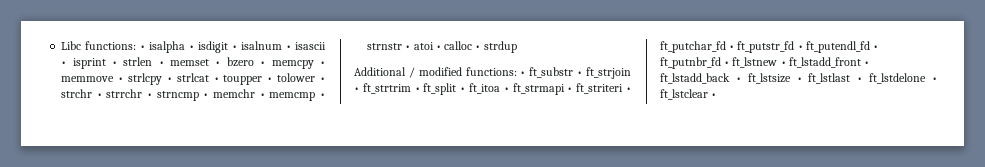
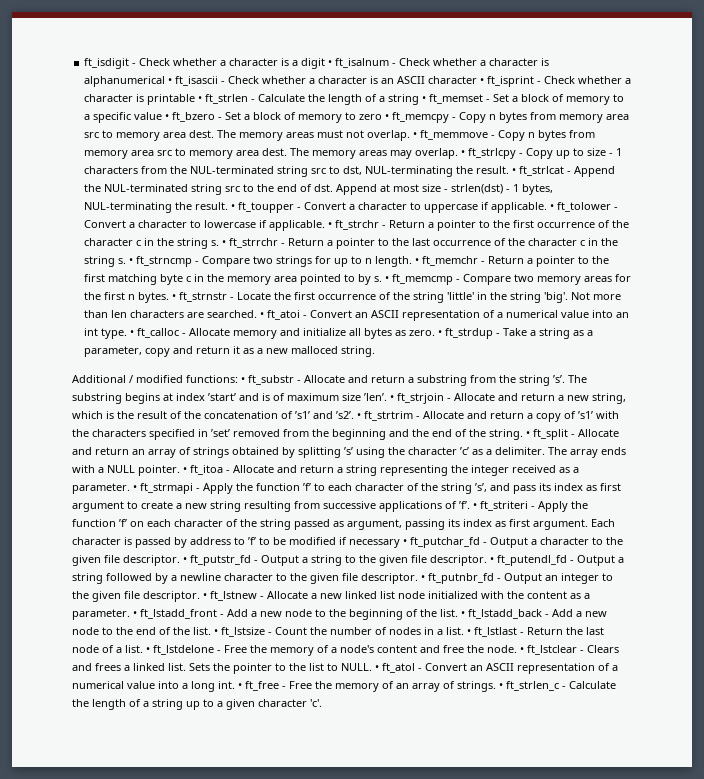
- Libc functions: • isalpha • isdigit • isalnum • isascii • isprint • strlen • memset • bzero • memcpy • memmove • strlcpy • strlcat • toupper • tolower • strchr • strrchr • strncmp • memchr • memcmp • strnstr • atoi • calloc • strdup
+ ft_isdigit - Check whether a character is a digit • ft_isalnum - Check whether a character is alphanumerical • ft_isascii - Check whether a character is an ASCII character • ft_isprint - Check whether a character is printable • ft_strlen - Calculate the length of a string • ft_memset - Set a block of memory to a specific value • ft_bzero - Set a block of memory to zero • ft_memcpy - Copy n bytes from memory area src to memory area dest. The memory areas must not overlap. • ft_memmove - Copy n bytes from memory area src to memory area dest. The memory areas may overlap. • ft_strlcpy - Copy up to size - 1 characters from the NUL-terminated string src to dst, NUL-terminating the result. • ft_strlcat - Append the NUL-terminated string src to the end of dst. Append at most size - strlen(dst) - 1 bytes, NUL-terminating the result. • ft_toupper - Convert a character to uppercase if applicable. • ft_tolower - Convert a character to lowercase if applicable. • ft_strchr - Return a pointer to the first occurrence of the character c in the string s. • ft_strrchr - Return a pointer to the last occurrence of the character c in the string s. • ft_strncmp - Compare two strings for up to n length. • ft_memchr - Return a pointer to the first matching byte c in the memory area pointed to by s. • ft_memcmp - Compare two memory areas for the first n bytes. • ft_strnstr - Locate the first occurrence of the string 'little' in the string 'big'. Not more than len characters are searched. • ft_atoi - Convert an ASCII representation of a numerical value into an int type. • ft_calloc - Allocate memory and initialize all bytes as zero. • ft_strdup - Take a string as a parameter, copy and return it as a new malloced string.
- Additional / modified functions: • ft_substr • ft_strjoin • ft_strtrim • ft_split • ft_itoa • ft_strmapi • ft_striteri • ft_putchar_fd • ft_putstr_fd • ft_putendl_fd • ft_putnbr_fd • ft_lstnew • ft_lstadd_front • ft_lstadd_back • ft_lstsize • ft_lstlast • ft_lstdelone • ft_lstclear •
+ Additional / modified functions: • ft_substr - Allocate and return a substring from the string ’s’. The substring begins at index ’start’ and is of maximum size ’len’. • ft_strjoin - Allocate and return a new string, which is the result of the concatenation of ’s1’ and ’s2’. • ft_strtrim - Allocate and return a copy of ’s1’ with the characters specified in ’set’ removed from the beginning and the end of the string. • ft_split - Allocate and return an array of strings obtained by splitting ’s’ using the character ’c’ as a delimiter. The array ends with a NULL pointer. • ft_itoa - Allocate and return a string representing the integer received as a parameter. • ft_strmapi - Apply the function ’f’ to each character of the string ’s’, and pass its index as first argument to create a new string resulting from successive applications of ’f’. • ft_striteri - Apply the function ’f’ on each character of the string passed as argument, passing its index as first argument. Each character is passed by address to ’f’ to be modified if necessary • ft_putchar_fd - Output a character to the given file descriptor. • ft_putstr_fd - Output a string to the given file descriptor. • ft_putendl_fd - Output a string followed by a newline character to the given file descriptor. • ft_putnbr_fd - Output an integer to the given file descriptor. • ft_lstnew - Allocate a new linked list node initialized with the content as a parameter. • ft_lstadd_front - Add a new node to the beginning of the list. • ft_lstadd_back - Add a new node to the end of the list. • ft_lstsize - Count the number of nodes in a list. • ft_lstlast - Return the last node of a list. • ft_lstdelone - Free the memory of a node's content and free the node. • ft_lstclear - Clears and frees a linked list. Sets the pointer to the list to NULL. • ft_atol - Convert an ASCII representation of a numerical value into a long int. • ft_free - Free the memory of an array of strings. • ft_strlen_c - Calculate the length of a string up to a given character 'c'.

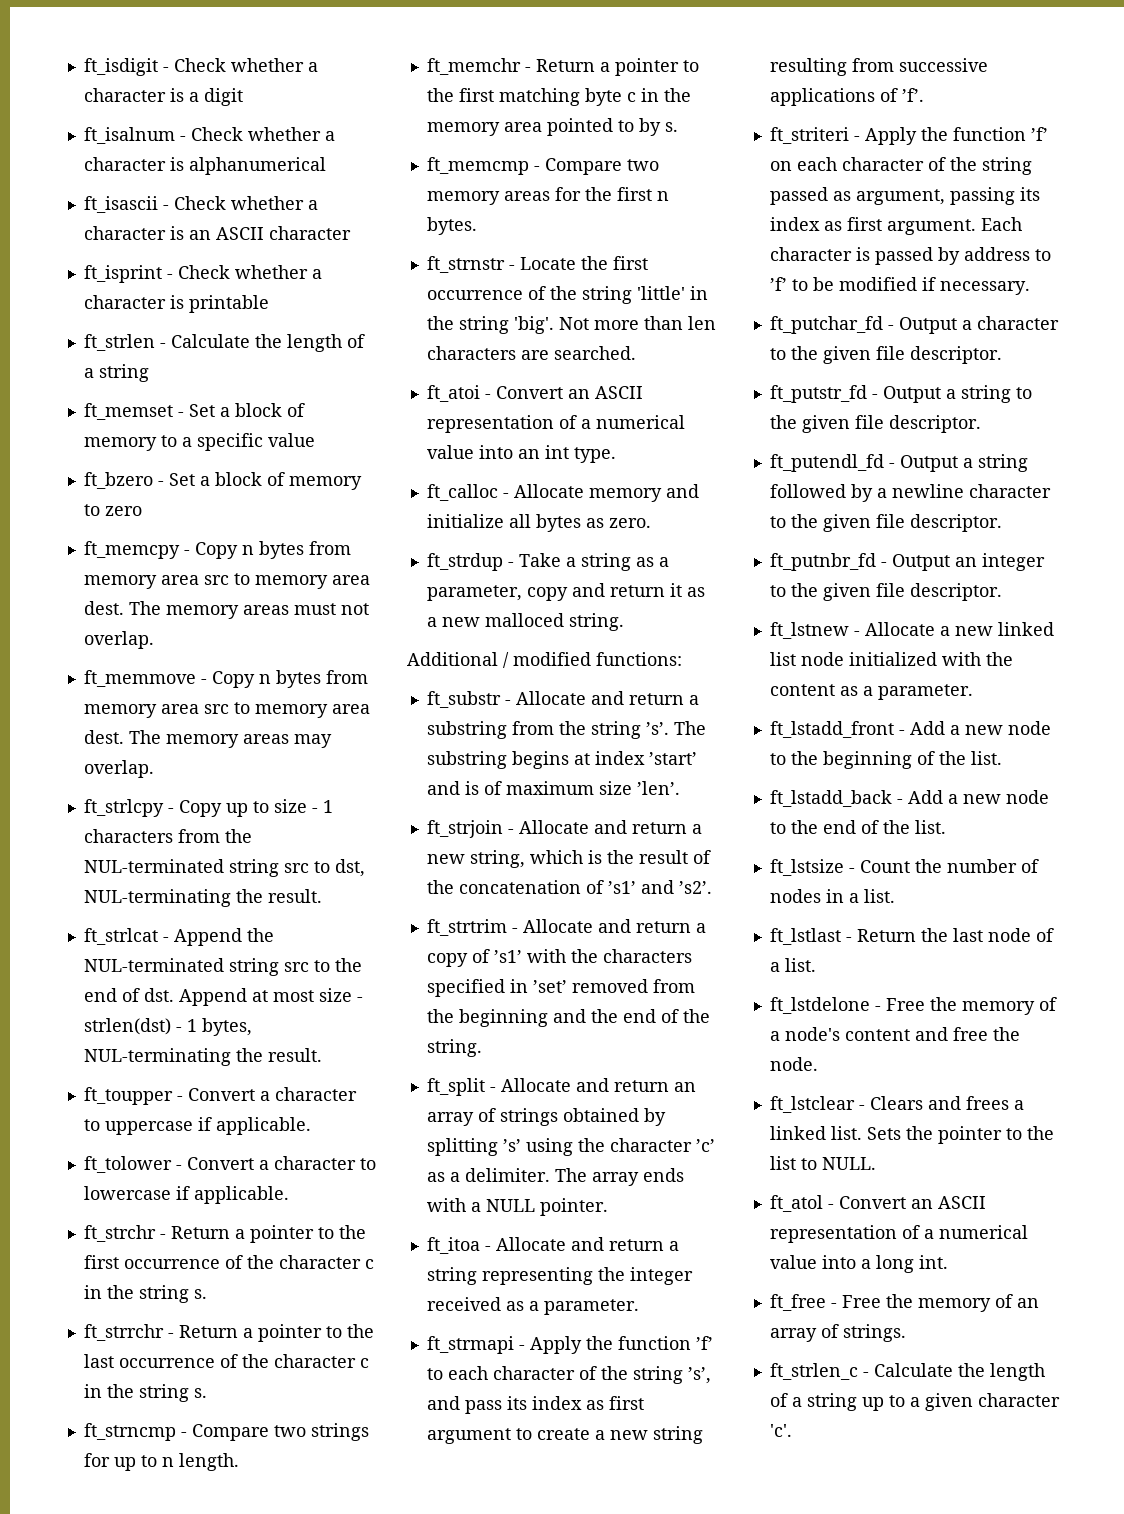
- ft_isdigit - Check whether a character is a digit • ft_isalnum - Check whether a character is alphanumerical • ft_isascii - Check whether a character is an ASCII character • ft_isprint - Check whether a character is printable • ft_strlen - Calculate the length of a string • ft_memset - Set a block of memory to a specific value • ft_bzero - Set a block of memory to zero • ft_memcpy - Copy n bytes from memory area src to memory area dest.
+ ft_isdigit - Check whether a character is a digit
+ ft_isalnum - Check whether a character is alphanumerical
+ ft_isascii - Check whether a character is an ASCII character
+ ft_isprint - Check whether a character is printable
+ ft_strlen - Calculate the length of a string
+ ft_memset - Set a block of memory to a specific value
+ ft_bzero - Set a block of memory to zero
+ ft_memcpy - Copy n bytes from memory area src to memory area dest.
- The memory areas must not overlap. • ft_memmove - Copy n bytes from memory area src to memory area dest.
+ The memory areas must not overlap.
+ ft_memmove - Copy n bytes from memory area src to memory area dest.
- The memory areas may overlap. • ft_strlcpy - Copy up to size - 1 characters from the NUL-terminated string src to dst, NUL-terminating the result. • ft_strlcat - Append the NUL-terminated string src to the end of dst.
+ The memory areas may overlap.
+ ft_strlcpy - Copy up to size - 1 characters from the NUL-terminated string src to dst, NUL-terminating the result.
+ ft_strlcat - Append the NUL-terminated string src to the end of dst.
- Append at most size - strlen(dst) - 1 bytes, NUL-terminating the result. • ft_toupper - Convert a character to uppercase if applicable. • ft_tolower - Convert a character to lowercase if applicable. • ft_strchr - Return a pointer to the first occurrence of the character c in the string s. • ft_strrchr - Return a pointer to the last occurrence of the character c in the string s. • ft_strncmp - Compare two strings for up to n length. • ft_memchr - Return a pointer to the first matching byte c in the memory area pointed to by s. • ft_memcmp - Compare two memory areas for the first n bytes. • ft_strnstr - Locate the first occurrence of the string 'little' in the string 'big'.
+ Append at most size - strlen(dst) - 1 bytes, NUL-terminating the result.
+ ft_toupper - Convert a character to uppercase if applicable.
+ ft_tolower - Convert a character to lowercase if applicable.
+ ft_strchr - Return a pointer to the first occurrence of the character c in the string s.
+ ft_strrchr - Return a pointer to the last occurrence of the character c in the string s.
+ ft_strncmp - Compare two strings for up to n length.
+ ft_memchr - Return a pointer to the first matching byte c in the memory area pointed to by s.
+ ft_memcmp - Compare two memory areas for the first n bytes.
+ ft_strnstr - Locate the first occurrence of the string 'little' in the string 'big'.
- Not more than len characters are searched. • ft_atoi - Convert an ASCII representation of a numerical value into an int type. • ft_calloc - Allocate memory and initialize all bytes as zero. • ft_strdup - Take a string as a parameter, copy and return it as a new malloced string.
+ Not more than len characters are searched.
+ ft_atoi - Convert an ASCII representation of a numerical value into an int type.
+ ft_calloc - Allocate memory and initialize all bytes as zero.
+ ft_strdup - Take a string as a parameter, copy and return it as a new malloced string.
- Additional / modified functions: • ft_substr - Allocate and return a substring from the string ’s’.
+ Additional / modified functions:
+ ft_substr - Allocate and return a substring from the string ’s’.
- The substring begins at index ’start’ and is of maximum size ’len’. • ft_strjoin - Allocate and return a new string, which is the result of the concatenation of ’s1’ and ’s2’. • ft_strtrim - Allocate and return a copy of ’s1’ with the characters specified in ’set’ removed from the beginning and the end of the string. • ft_split - Allocate and return an array of strings obtained by splitting ’s’ using the character ’c’ as a delimiter.
+ The substring begins at index ’start’ and is of maximum size ’len’.
+ ft_strjoin - Allocate and return a new string, which is the result of the concatenation of ’s1’ and ’s2’.
+ ft_strtrim - Allocate and return a copy of ’s1’ with the characters specified in ’set’ removed from the beginning and the end of the string.
+ ft_split - Allocate and return an array of strings obtained by splitting ’s’ using the character ’c’ as a delimiter.
- The array ends with a NULL pointer. • ft_itoa - Allocate and return a string representing the integer received as a parameter. • ft_strmapi - Apply the function ’f’ to each character of the string ’s’, and pass its index as first argument to create a new string resulting from successive applications of ’f’. • ft_striteri - Apply the function ’f’ on each character of the string passed as argument, passing its index as first argument.
+ The array ends with a NULL pointer.
+ ft_itoa - Allocate and return a string representing the integer received as a parameter.
+ ft_strmapi - Apply the function ’f’ to each character of the string ’s’, and pass its index as first argument to create a new string resulting from successive applications of ’f’.
+ ft_striteri - Apply the function ’f’ on each character of the string passed as argument, passing its index as first argument.
- Each character is passed by address to ’f’ to be modified if necessary • ft_putchar_fd - Output a character to the given file descriptor. • ft_putstr_fd - Output a string to the given file descriptor. • ft_putendl_fd - Output a string followed by a newline character to the given file descriptor. • ft_putnbr_fd - Output an integer to the given file descriptor. • ft_lstnew - Allocate a new linked list node initialized with the content as a parameter. • ft_lstadd_front - Add a new node to the beginning of the list. • ft_lstadd_back - Add a new node to the end of the list. • ft_lstsize - Count the number of nodes in a list. • ft_lstlast - Return the last node of a list. • ft_lstdelone - Free the memory of a node's content and free the node. • ft_lstclear - Clears and frees a linked list.
+ Each character is passed by address to ’f’ to be modified if necessary.
+ ft_putchar_fd - Output a character to the given file descriptor.
+ ft_putstr_fd - Output a string to the given file descriptor.
+ ft_putendl_fd - Output a string followed by a newline character to the given file descriptor.
+ ft_putnbr_fd - Output an integer to the given file descriptor.
+ ft_lstnew - Allocate a new linked list node initialized with the content as a parameter.
+ ft_lstadd_front - Add a new node to the beginning of the list.
+ ft_lstadd_back - Add a new node to the end of the list.
+ ft_lstsize - Count the number of nodes in a list.
+ ft_lstlast - Return the last node of a list.
+ ft_lstdelone - Free the memory of a node's content and free the node.
+ ft_lstclear - Clears and frees a linked list.
- Sets the pointer to the list to NULL. • ft_atol - Convert an ASCII representation of a numerical value into a long int. • ft_free - Free the memory of an array of strings. • ft_strlen_c - Calculate the length of a string up to a given character 'c'.
+ Sets the pointer to the list to NULL.
+ ft_atol - Convert an ASCII representation of a numerical value into a long int.
+ ft_free - Free the memory of an array of strings.
+ ft_strlen_c - Calculate the length of a string up to a given character 'c'.

